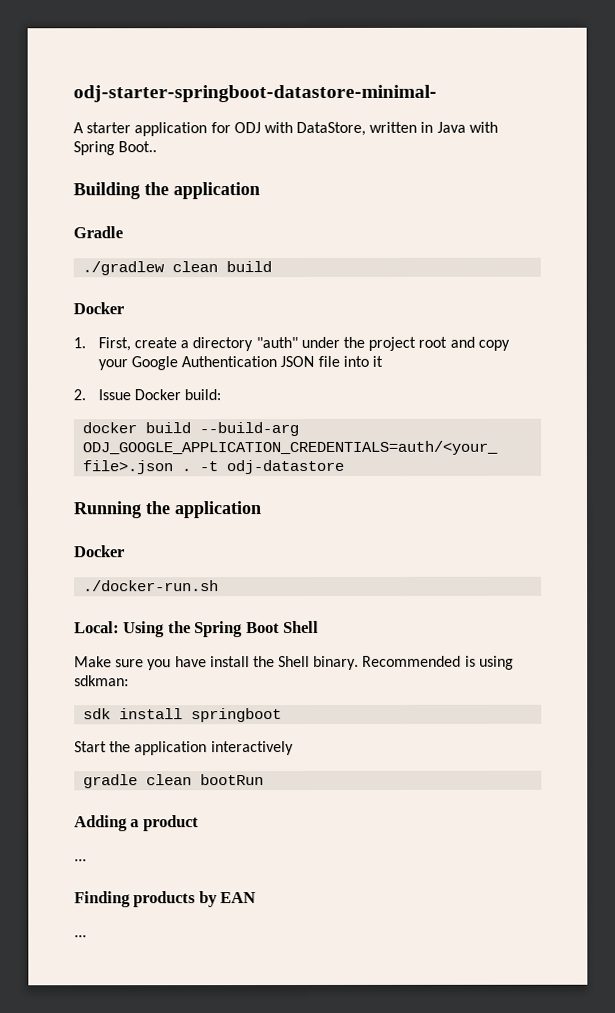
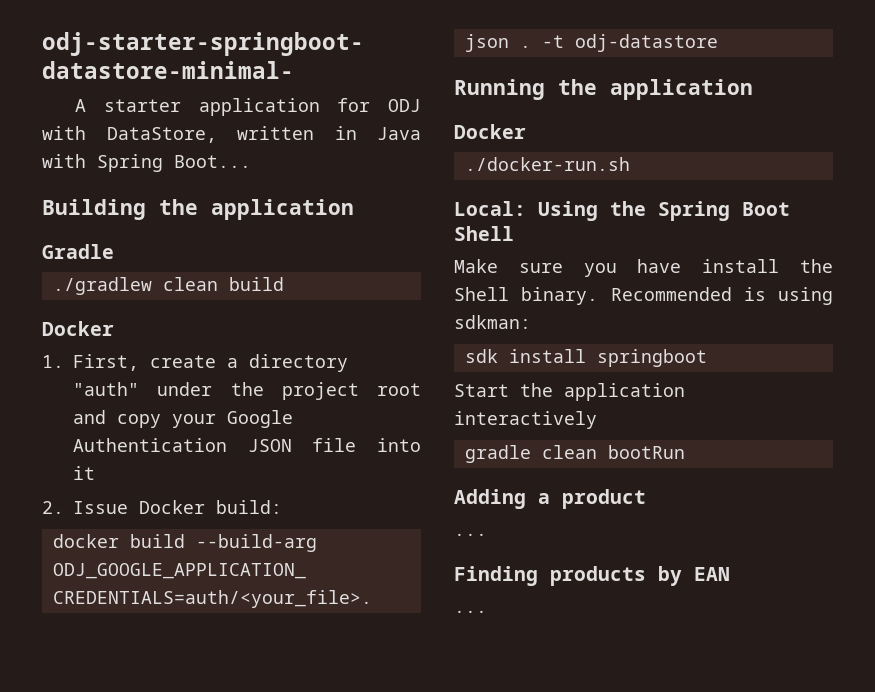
- A starter application for ODJ with DataStore, written in Java with Spring Boot..
+ A starter application for ODJ with DataStore, written in Java with Spring Boot...

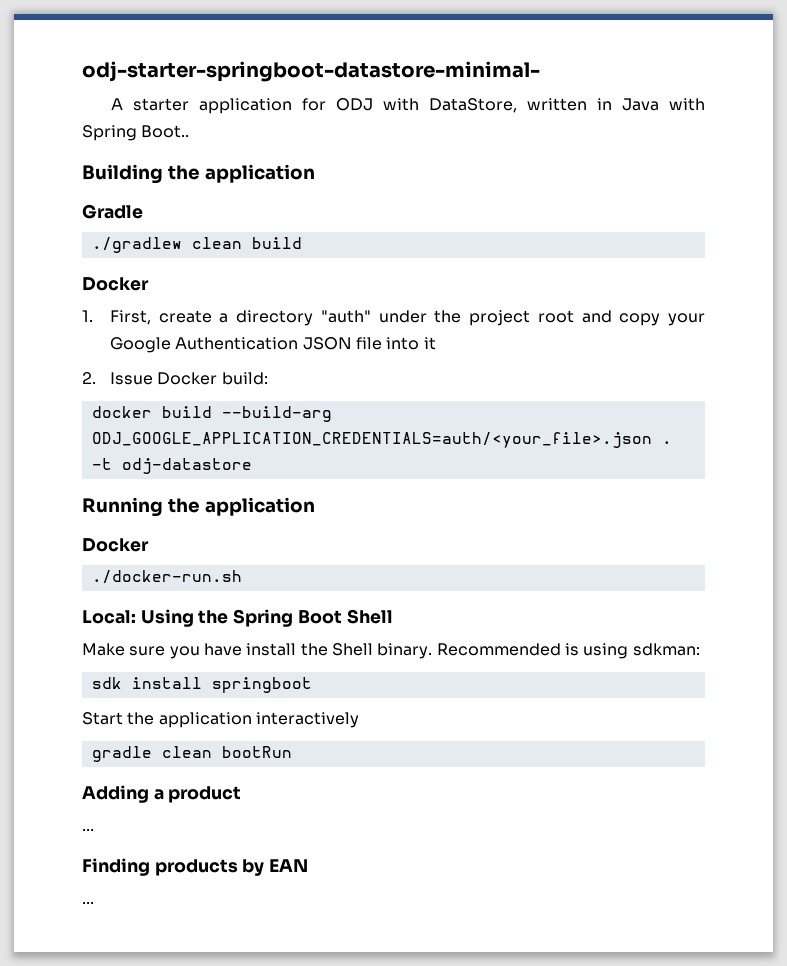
- A starter application for ODJ with DataStore, written in Java with Spring Boot...
+ A starter application for ODJ with DataStore, written in Java with Spring Boot..

